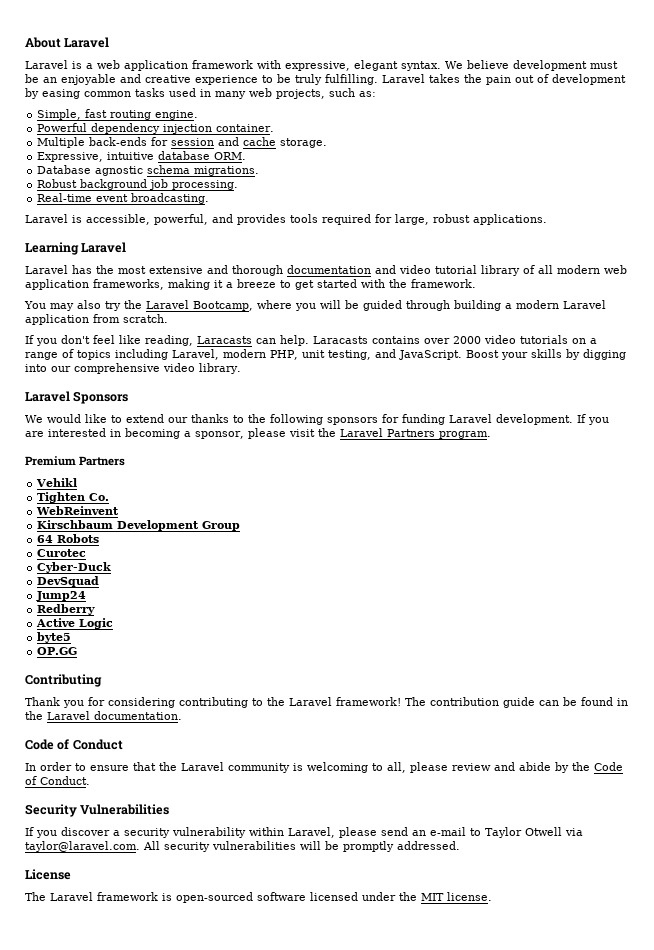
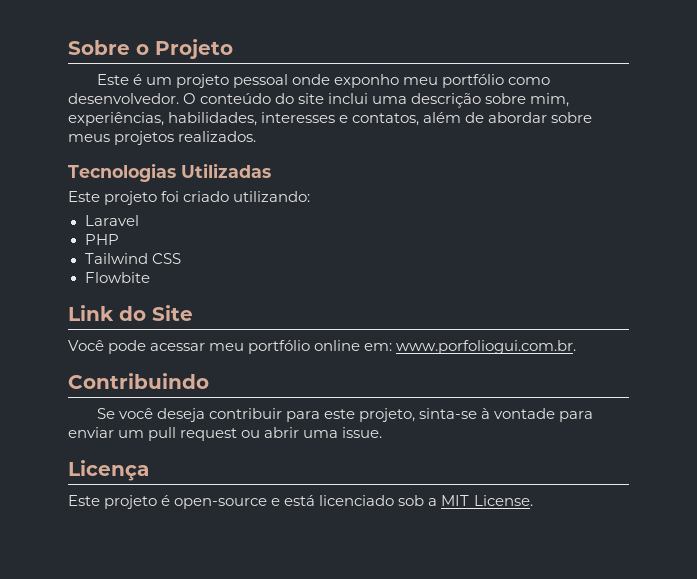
- About Laravel
- Laravel is a web application framework with expressive, elegant syntax. We believe development must be an enjoyable and creative experience to be truly fulfilling. Laravel takes the pain out of development by easing common tasks used in many web projects, such as:
- Simple, fast routing engine.
- Powerful dependency injection container.
- Multiple back-ends for session and cache storage.
- Expressive, intuitive database ORM.
- Database agnostic schema migrations.
- Robust background job processing.
- Real-time event broadcasting.
- Laravel is accessible, powerful, and provides tools required for large, robust applications.
- Learning Laravel
- Laravel has the most extensive and thorough documentation and video tutorial library of all modern web application frameworks, making it a breeze to get started with the framework.
- You may also try the Laravel Bootcamp, where you will be guided through building a modern Laravel application from scratch.
- If you don't feel like reading, Laracasts can help. Laracasts contains over 2000 video tutorials on a range of topics including Laravel, modern PHP, unit testing, and JavaScript. Boost your skills by digging into our comprehensive video library.
- Laravel Sponsors
- We would like to extend our thanks to the following sponsors for funding Laravel development. If you are interested in becoming a sponsor, please visit the Laravel Partners program.
- Premium Partners
- Vehikl
- Tighten Co.
- WebReinvent
- Kirschbaum Development Group
- 64 Robots
- Curotec
- Cyber-Duck
- DevSquad
- Jump24
- Redberry
- Active Logic
- byte5
- OP.GG
- Contributing
- Thank you for considering contributing to the Laravel framework! The contribution guide can be found in the Laravel documentation.
- Code of Conduct
- In order to ensure that the Laravel community is welcoming to all, please review and abide by the Code of Conduct.
- Security Vulnerabilities
- If you discover a security vulnerability within Laravel, please send an e-mail to Taylor Otwell via taylor@laravel.com. All security vulnerabilities will be promptly addressed.
- License
- The Laravel framework is open-sourced software licensed under the MIT license.
+ Sobre o Projeto
+ Este é um projeto pessoal onde exponho meu portfólio como desenvolvedor. O conteúdo do site inclui uma descrição sobre mim, experiências, habilidades, interesses e contatos, além de abordar sobre meus projetos realizados.
+ Tecnologias Utilizadas
+ Este projeto foi criado utilizando:
+ Laravel
+ PHP
+ Tailwind CSS
+ Flowbite
+ Link do Site
+ Você pode acessar meu portfólio online em: www.porfoliogui.com.br.
+ Contribuindo
+ Se você deseja contribuir para este projeto, sinta-se à vontade para enviar um pull request ou abrir uma issue.
+ Licença
+ Este projeto é open-source e está licenciado sob a MIT License.

